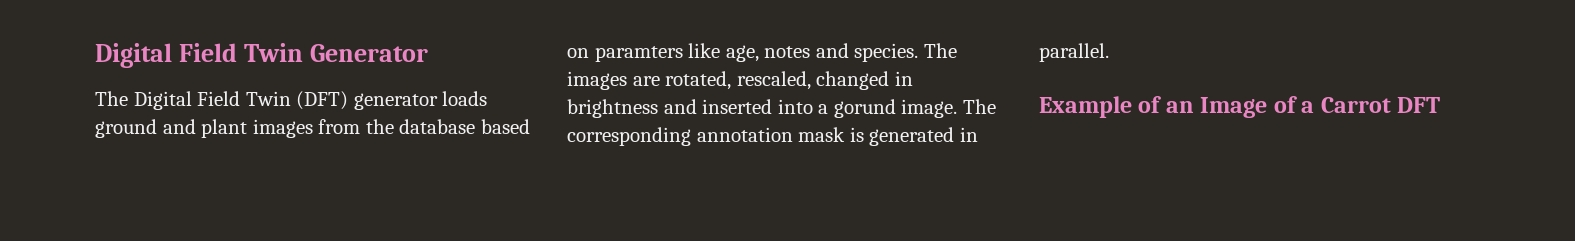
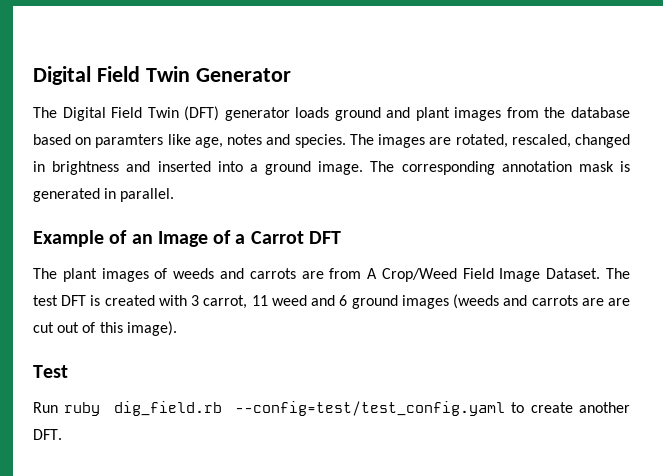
- The images are rotated, rescaled, changed in brightness and inserted into a gorund image.
+ The images are rotated, rescaled, changed in brightness and inserted into a ground image.
+ The plant images of weeds and carrots are from A Crop/Weed Field Image Dataset. The test DFT is created with 3 carrot, 11 weed and 6 ground images (weeds and carrots are are cut out of this image).
+ Test
+ Run ruby dig_field.rb --config=test/test_config.yaml to create another DFT.

